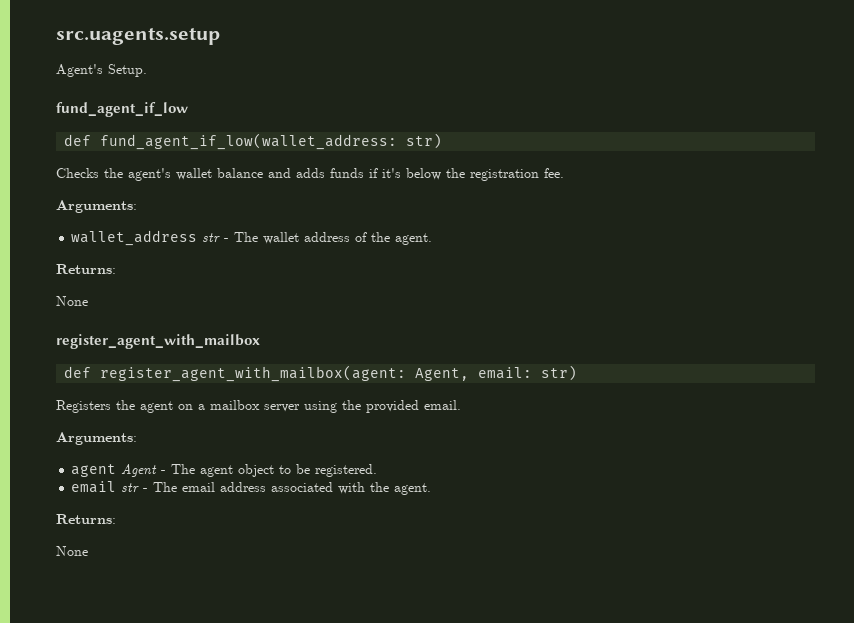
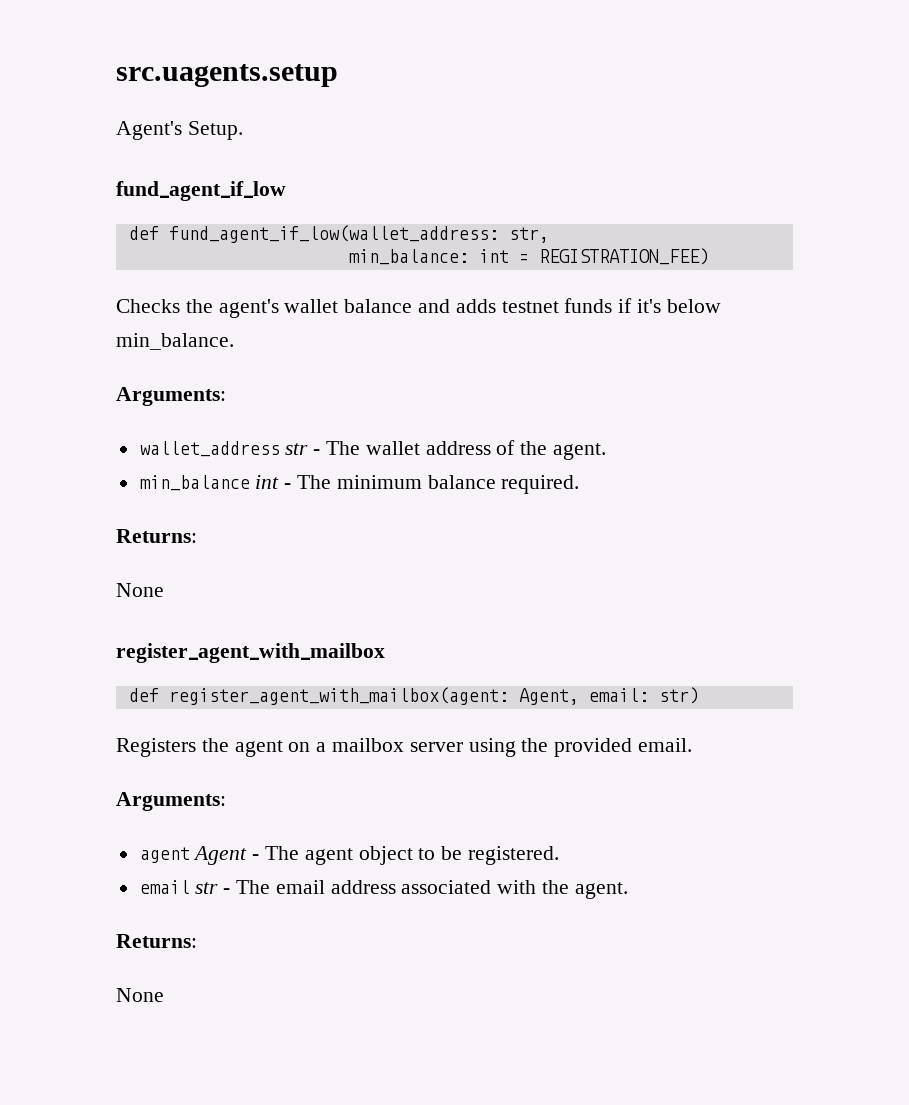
- def fund_agent_if_low(wallet_address: str)
+ def fund_agent_if_low(wallet_address: str,
+ min_balance: int = REGISTRATION_FEE)
- Checks the agent's wallet balance and adds funds if it's below the registration fee.
+ Checks the agent's wallet balance and adds testnet funds if it's below min_balance.
+ min_balance int - The minimum balance required.

